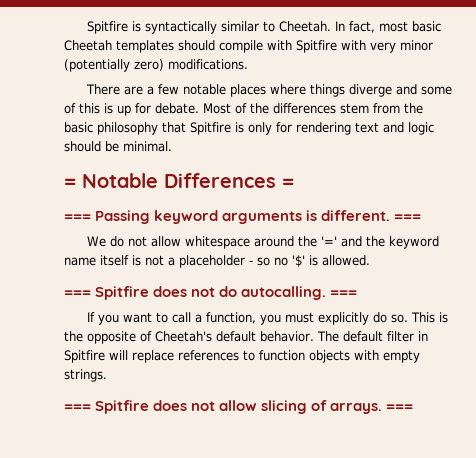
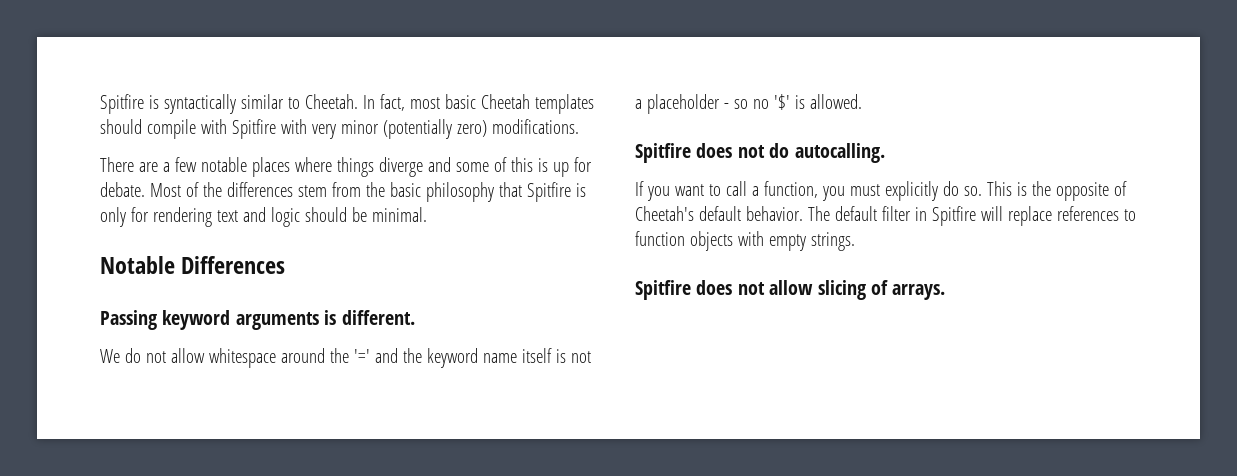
- = Notable Differences =
- === Passing keyword arguments is different. ===
+ Notable Differences
+ Passing keyword arguments is different.
- === Spitfire does not do autocalling. ===
+ Spitfire does not do autocalling.
- === Spitfire does not allow slicing of arrays. ===
+ Spitfire does not allow slicing of arrays.

